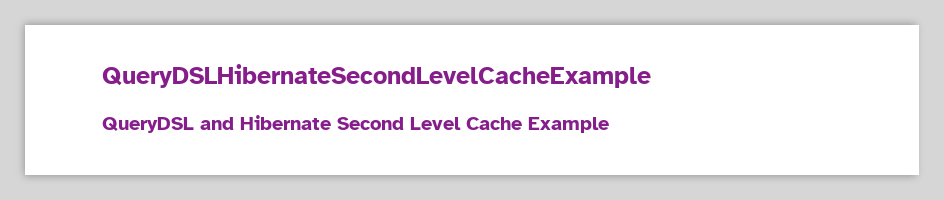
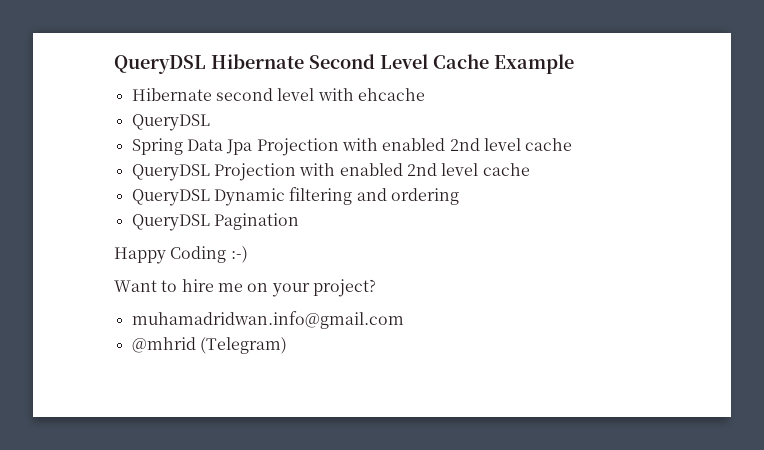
- QueryDSLHibernateSecondLevelCacheExample
- QueryDSL and Hibernate Second Level Cache Example
+ QueryDSL Hibernate Second Level Cache Example
+ Hibernate second level with ehcache
+ QueryDSL
+ Spring Data Jpa Projection with enabled 2nd level cache
+ QueryDSL Projection with enabled 2nd level cache
+ QueryDSL Dynamic filtering and ordering
+ QueryDSL Pagination
+ Happy Coding :-)
+ Want to hire me on your project?
+ muhamadridwan.info@gmail.com
+ @mhrid (Telegram)

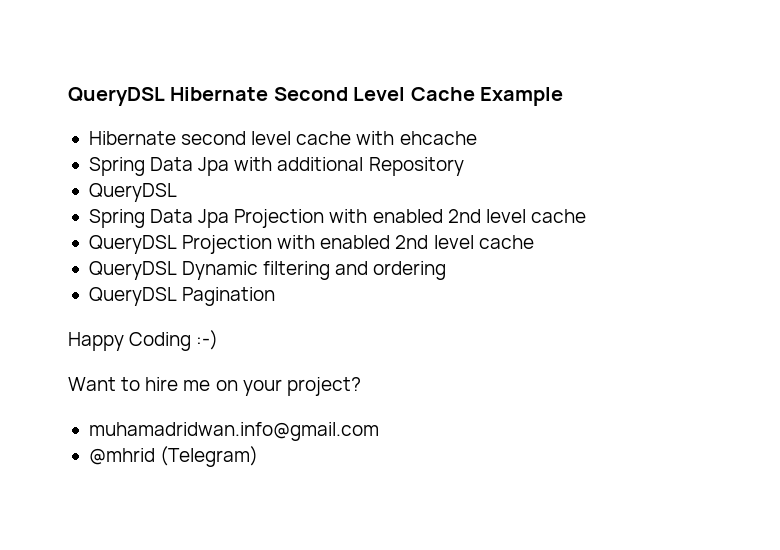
- Hibernate second level with ehcache
+ Hibernate second level cache with ehcache
+ Spring Data Jpa with additional Repository

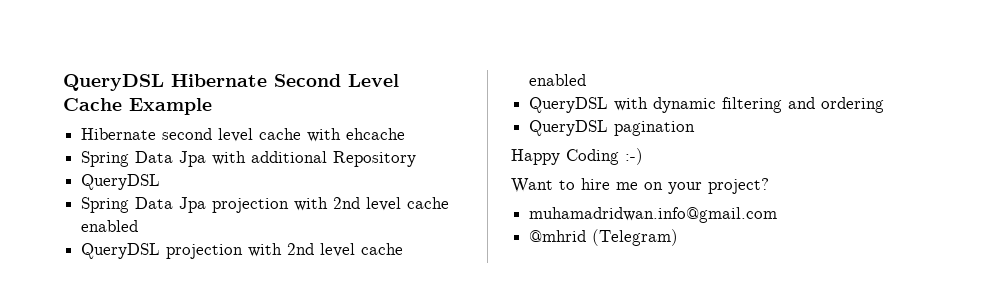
- Spring Data Jpa Projection with enabled 2nd level cache
- QueryDSL Projection with enabled 2nd level cache
- QueryDSL Dynamic filtering and ordering
+ Spring Data Jpa projection with 2nd level cache enabled
+ QueryDSL projection with 2nd level cache enabled
+ QueryDSL with dynamic filtering and ordering
- QueryDSL Pagination
+ QueryDSL pagination

